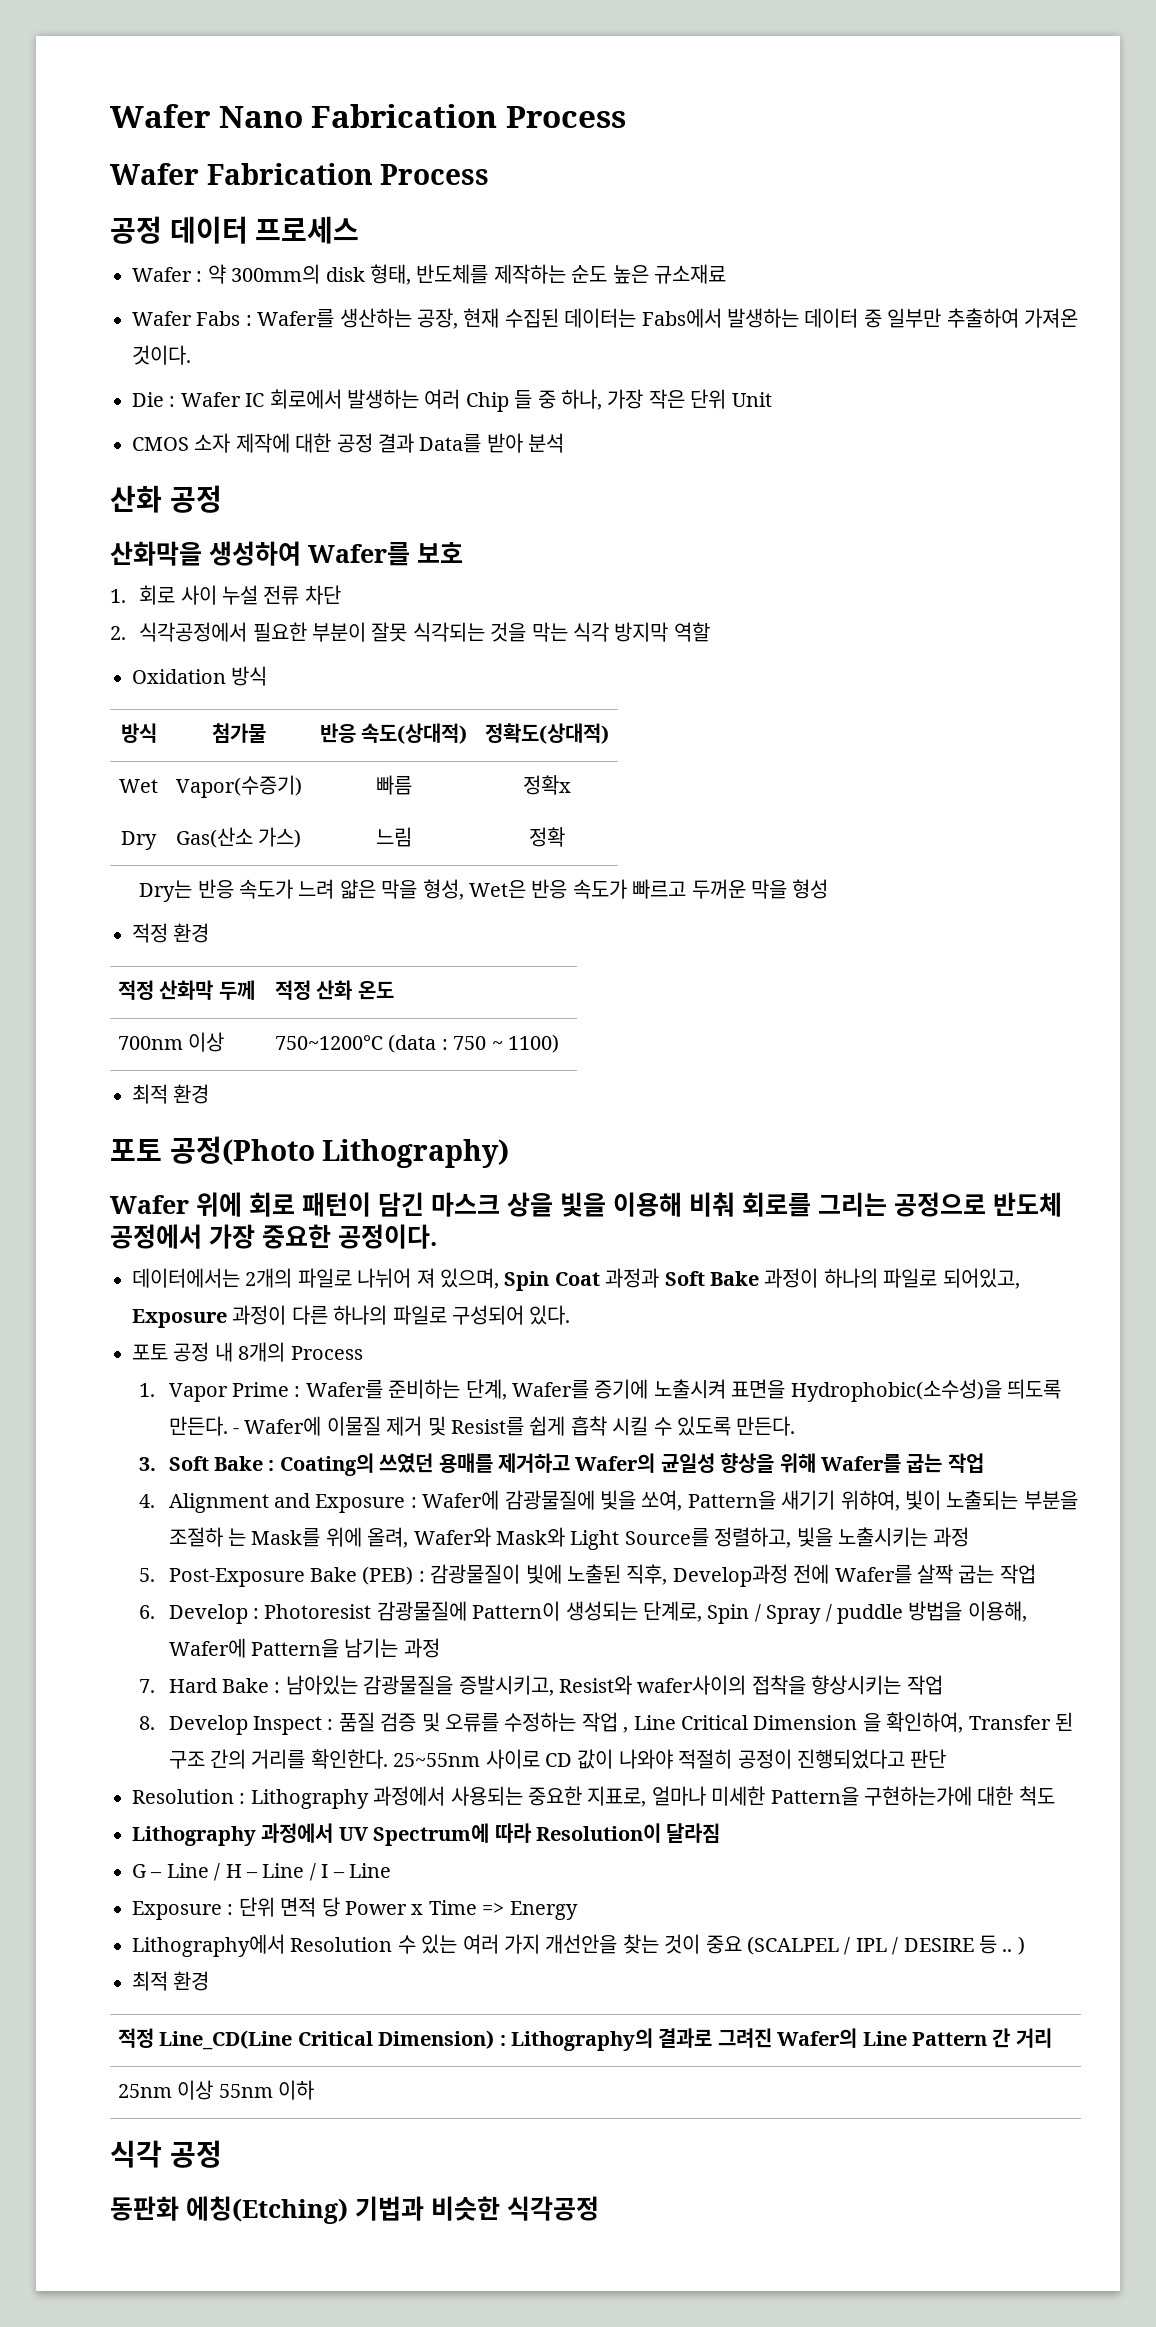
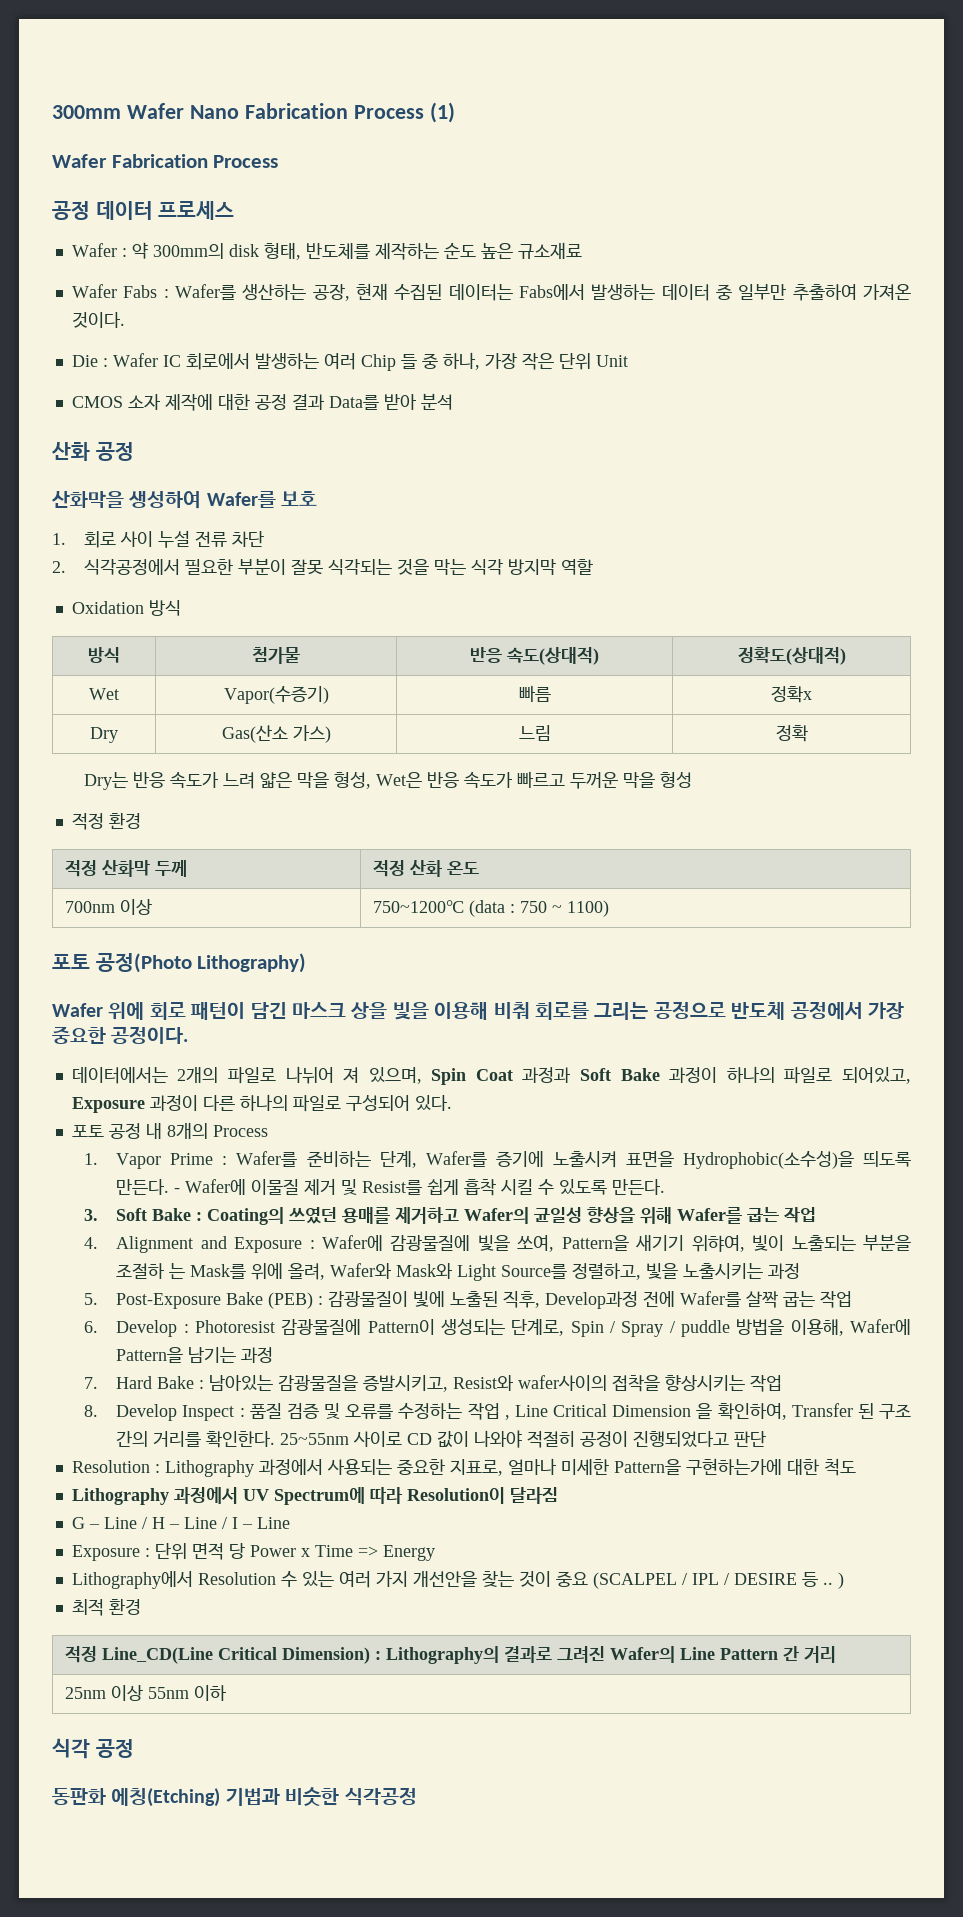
- Wafer Nano Fabrication Process
+ 300mm Wafer Nano Fabrication Process (1)
  700nm 이상 | 750~1200℃ (data : 750 ~ 1100)
- 최적 환경

